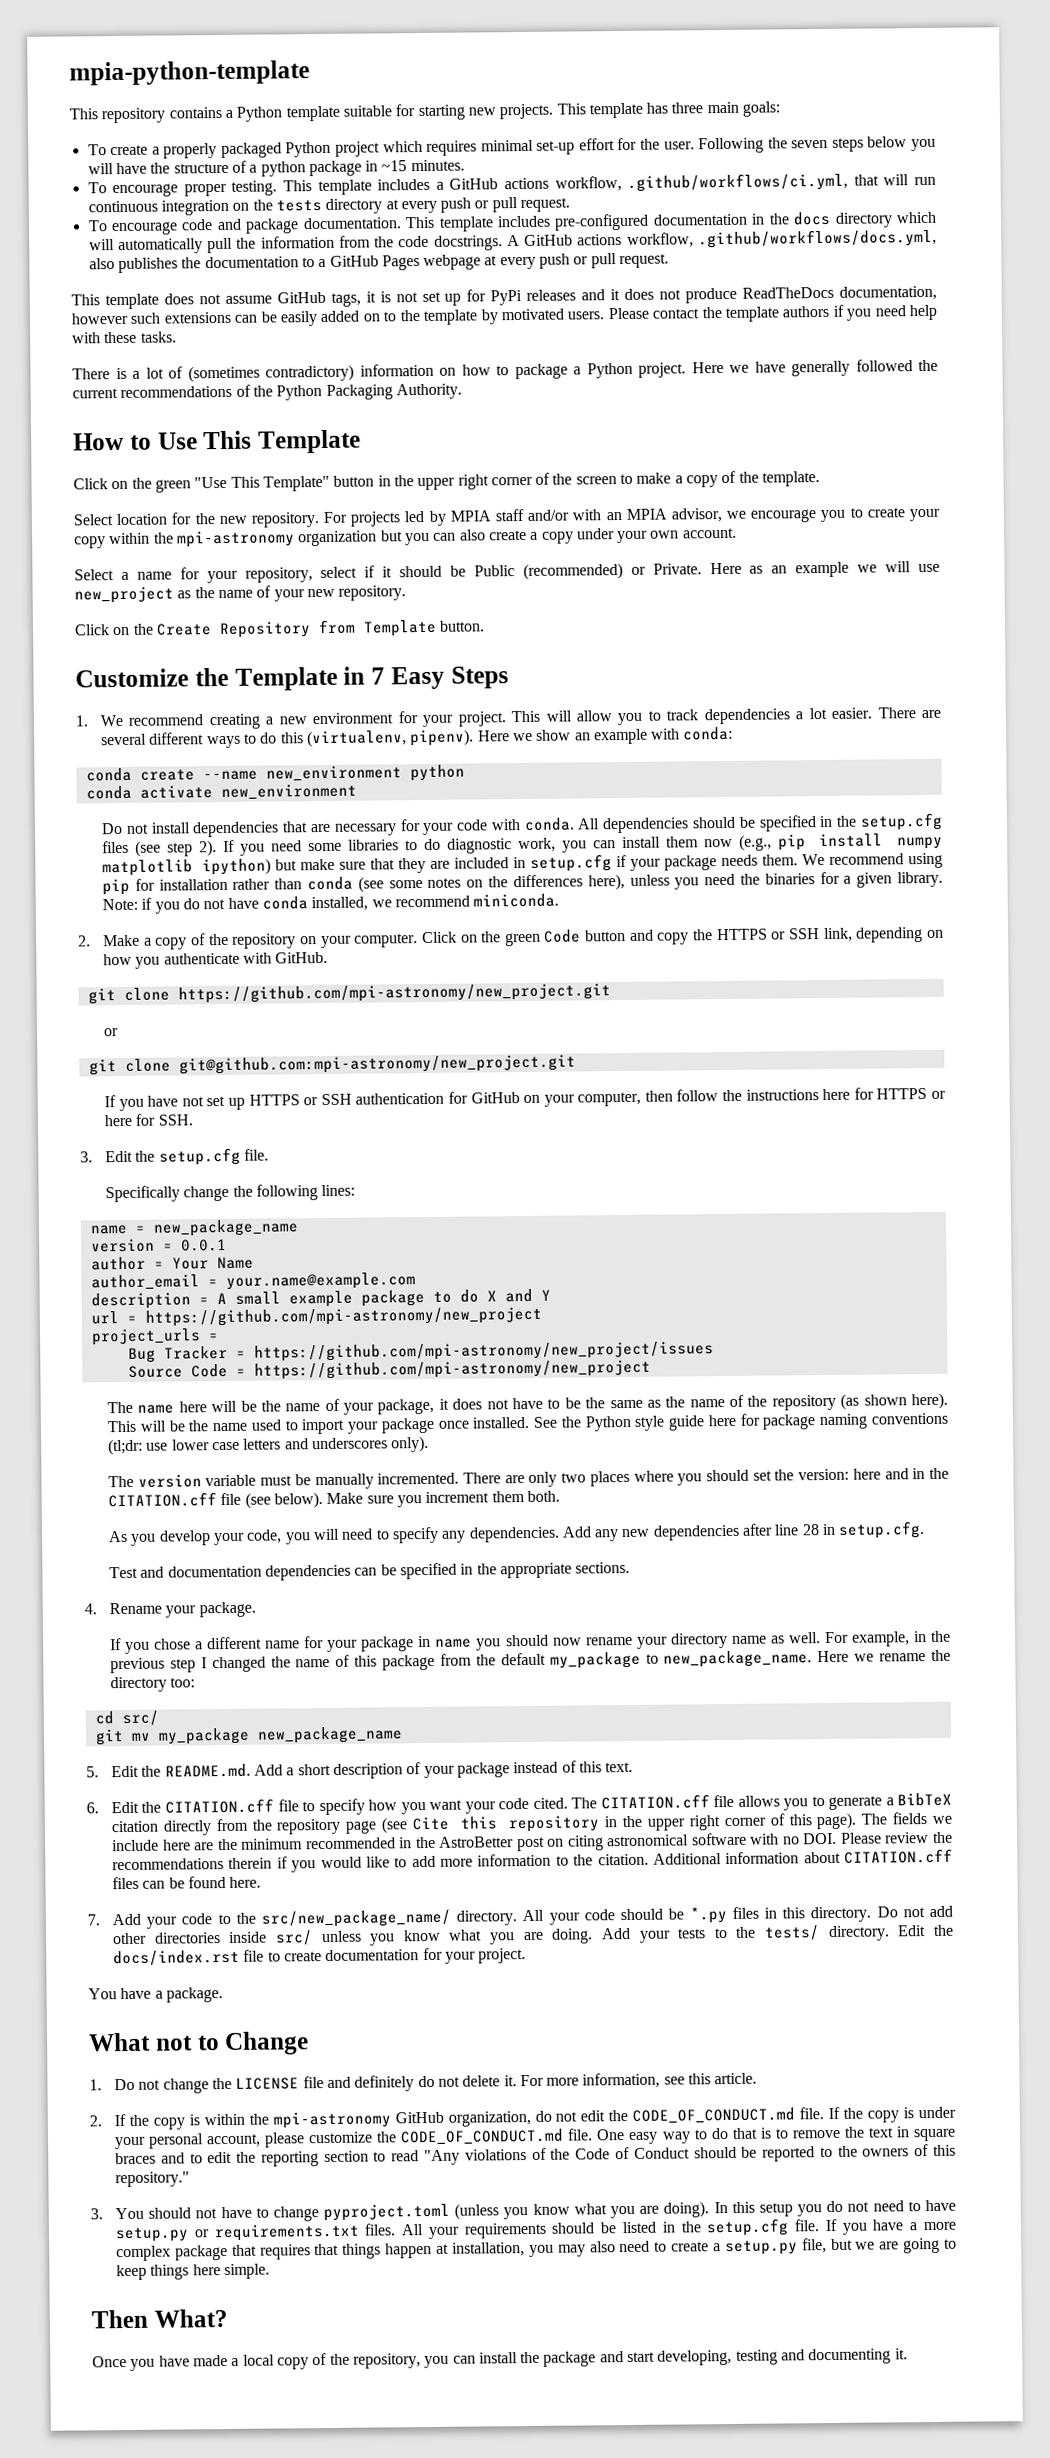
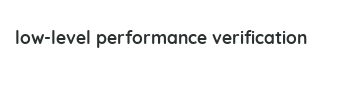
- mpia-python-template
- This repository contains a Python template suitable for starting new projects. This template has three main goals:
- To create a properly packaged Python project which requires minimal set-up effort for the user. Following the seven steps below you will have the structure of a python package in ~15 minutes.
- To encourage proper testing. This template includes a GitHub actions workflow, .github/workflows/ci.yml, that will run continuous integration on the tests directory at every push or pull request.
- To encourage code and package documentation. This template includes pre-configured documentation in the docs directory which will automatically pull the information from the code docstrings. A GitHub actions workflow, .github/workflows/docs.yml, also publishes the documentation to a GitHub Pages webpage at every push or pull request.
- This template does not assume GitHub tags, it is not set up for PyPi releases and it does not produce ReadTheDocs documentation, however such extensions can be easily added on to the template by motivated users. Please contact the template authors if you need help with these tasks.
- There is a lot of (sometimes contradictory) information on how to package a Python project. Here we have generally followed the current recommendations of the Python Packaging Authority.
- How to Use This Template
- Click on the green "Use This Template" button in the upper right corner of the screen to make a copy of the template.
- Select location for the new repository. For projects led by MPIA staff and/or with an MPIA advisor, we encourage you to create your copy within the mpi-astronomy organization but you can also create a copy under your own account.
- Select a name for your repository, select if it should be Public (recommended) or Private. Here as an example we will use new_project as the name of your new repository.
- Click on the Create Repository from Template button.
- Customize the Template in 7 Easy Steps
- 1. We recommend creating a new environment for your project. This will allow you to track dependencies a lot easier. There are several different ways to do this (virtualenv, pipenv). Here we show an example with conda:
- conda create --name new_environment python
- conda activate new_environment
- Do not install dependencies that are necessary for your code with conda. All dependencies should be specified in the setup.cfg files (see step 2). If you need some libraries to do diagnostic work, you can install them now (e.g., pip install numpy matplotlib ipython) but make sure that they are included in setup.cfg if your package needs them. We recommend using pip for installation rather than conda (see some notes on the differences here), unless you need the binaries for a given library. Note: if you do not have conda installed, we recommend miniconda.
- 2. Make a copy of the repository on your computer. Click on the green Code button and copy the HTTPS or SSH link, depending on how you authenticate with GitHub.
- git clone https://github.com/mpi-astronomy/new_project.git
- or
- git clone git@github.com:mpi-astronomy/new_project.git
- If you have not set up HTTPS or SSH authentication for GitHub on your computer, then follow the instructions here for HTTPS or here for SSH.
- 3. Edit the setup.cfg file.
- Specifically change the following lines:
- name = new_package_name
- version = 0.0.1
- author = Your Name
- author_email = your.name@example.com
- description = A small example package to do X and Y
- url = https://github.com/mpi-astronomy/new_project
- project_urls =
- Bug Tracker = https://github.com/mpi-astronomy/new_project/issues
- Source Code = https://github.com/mpi-astronomy/new_project
- The name here will be the name of your package, it does not have to be the same as the name of the repository (as shown here). This will be the name used to import your package once installed. See the Python style guide here for package naming conventions (tl;dr: use lower case letters and underscores only).
- The version variable must be manually incremented. There are only two places where you should set the version: here and in the CITATION.cff file (see below). Make sure you increment them both.
- As you develop your code, you will need to specify any dependencies. Add any new dependencies after line 28 in setup.cfg.
- Test and documentation dependencies can be specified in the appropriate sections.
- 4. Rename your package.
- If you chose a different name for your package in name you should now rename your directory name as well. For example, in the previous step I changed the name of this package from the default my_package to new_package_name. Here we rename the directory too:
- cd src/
- git mv my_package new_package_name
- 5. Edit the README.md. Add a short description of your package instead of this text.
- 6. Edit the CITATION.cff file to specify how you want your code cited. The CITATION.cff file allows you to generate a BibTeX citation directly from the repository page (see Cite this repository in the upper right corner of this page). The fields we include here are the minimum recommended in the AstroBetter post on citing astronomical software with no DOI. Please review the recommendations therein if you would like to add more information to the citation. Additional information about CITATION.cff files can be found here.
- 7. Add your code to the src/new_package_name/ directory. All your code should be *.py files in this directory. Do not add other directories inside src/ unless you know what you are doing. Add your tests to the tests/ directory. Edit the docs/index.rst file to create documentation for your project.
- You have a package.
- What not to Change
- 1. Do not change the LICENSE file and definitely do not delete it. For more information, see this article.
- 2. If the copy is within the mpi-astronomy GitHub organization, do not edit the CODE_OF_CONDUCT.md file. If the copy is under your personal account, please customize the CODE_OF_CONDUCT.md file. One easy way to do that is to remove the text in square braces and to edit the reporting section to read "Any violations of the Code of Conduct should be reported to the owners of this repository."
- 3. You should not have to change pyproject.toml (unless you know what you are doing). In this setup you do not need to have setup.py or requirements.txt files. All your requirements should be listed in the setup.cfg file. If you have a more complex package that requires that things happen at installation, you may also need to create a setup.py file, but we are going to keep things here simple.
- Then What?
- Once you have made a local copy of the repository, you can install the package and start developing, testing and documenting it.
+ low-level performance verification

